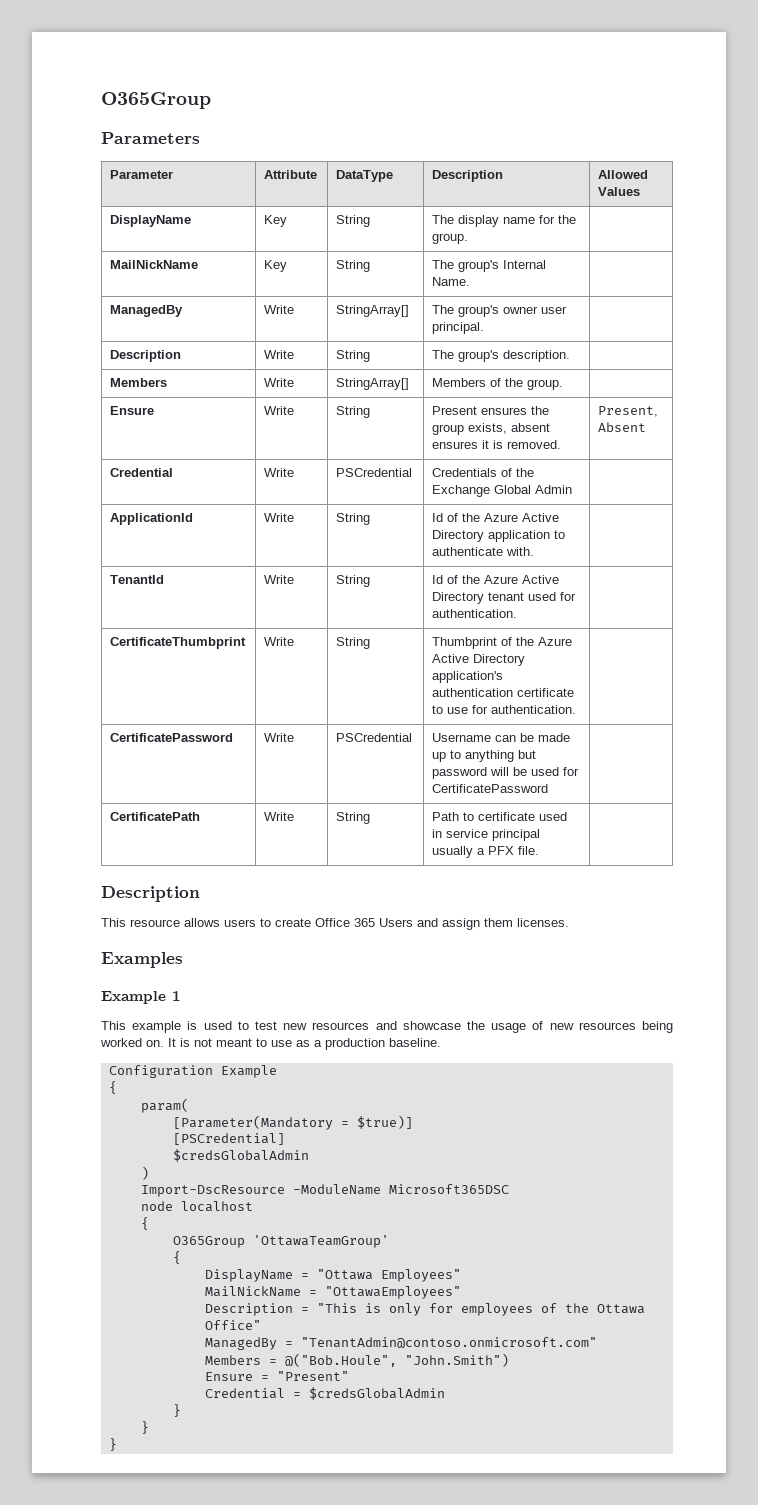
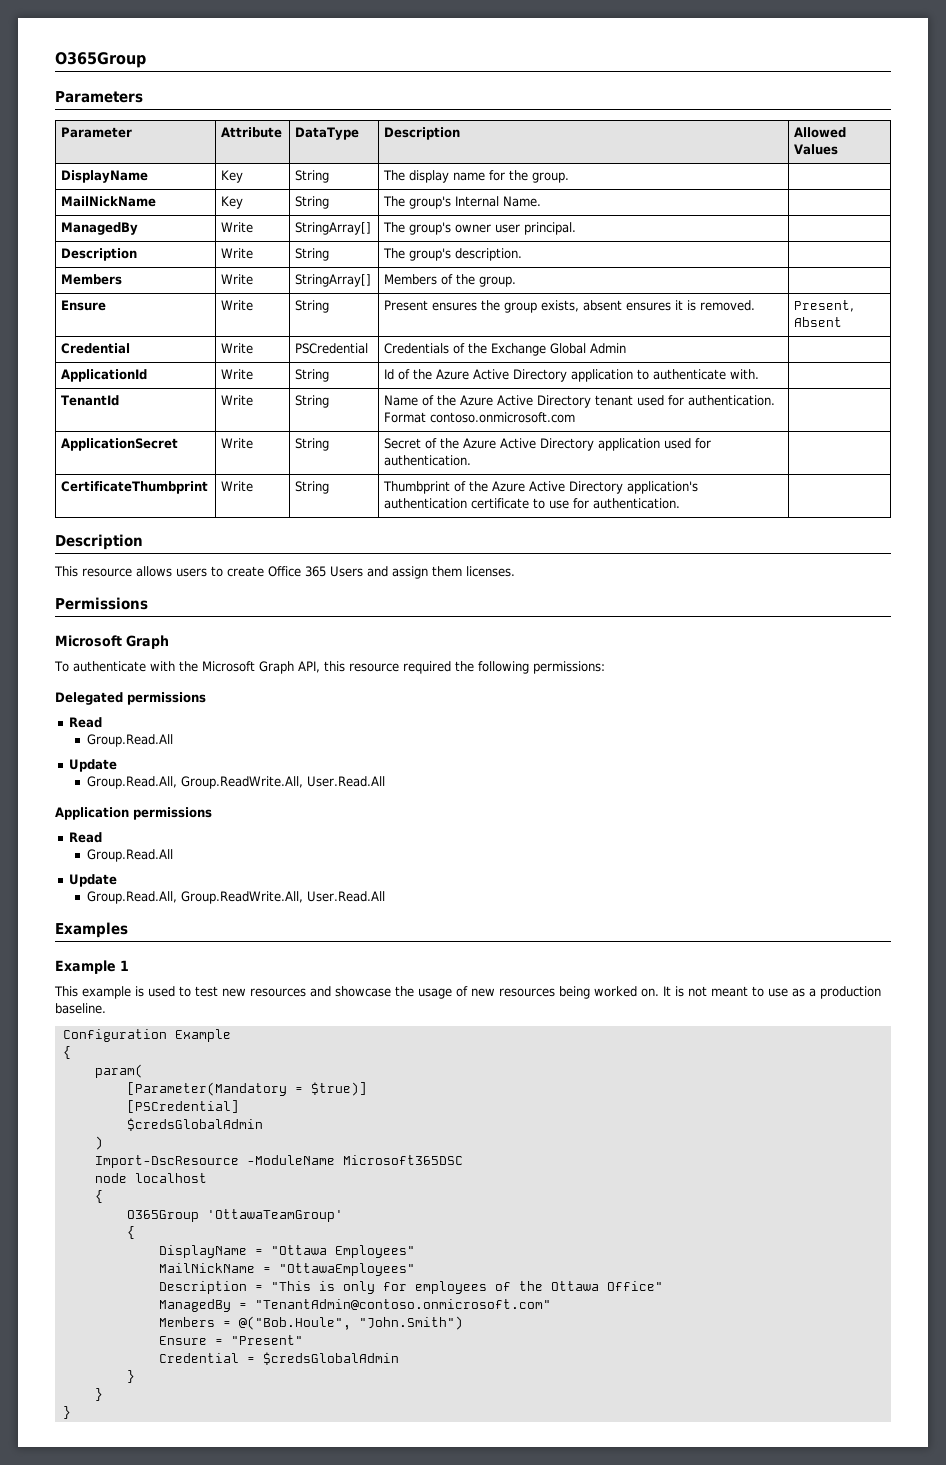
- TenantId | Write | String | Id of the Azure Active Directory tenant used for authentication. |
+ TenantId | Write | String | Name of the Azure Active Directory tenant used for authentication. Format contoso.onmicrosoft.com |
+ ApplicationSecret | Write | String | Secret of the Azure Active Directory application used for authentication. |
- CertificatePassword | Write | PSCredential | Username can be made up to anything but password will be used for CertificatePassword |
- CertificatePath | Write | String | Path to certificate used in service principal usually a PFX file. |
+ Permissions
+ Microsoft Graph
+ To authenticate with the Microsoft Graph API, this resource required the following permissions:
+ Delegated permissions
+ Read
+ Group.Read.All
+ Update
+ Group.Read.All, Group.ReadWrite.All, User.Read.All
+ Application permissions
+ Read
+ Group.Read.All
+ Update
+ Group.Read.All, Group.ReadWrite.All, User.Read.All

